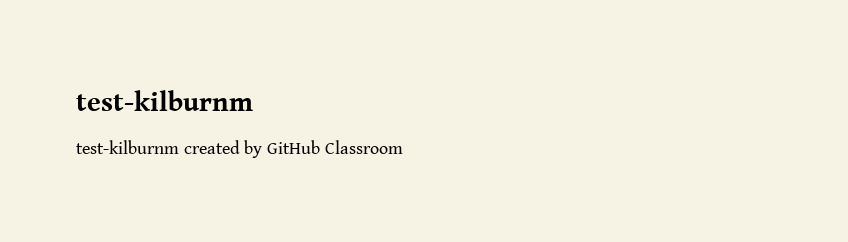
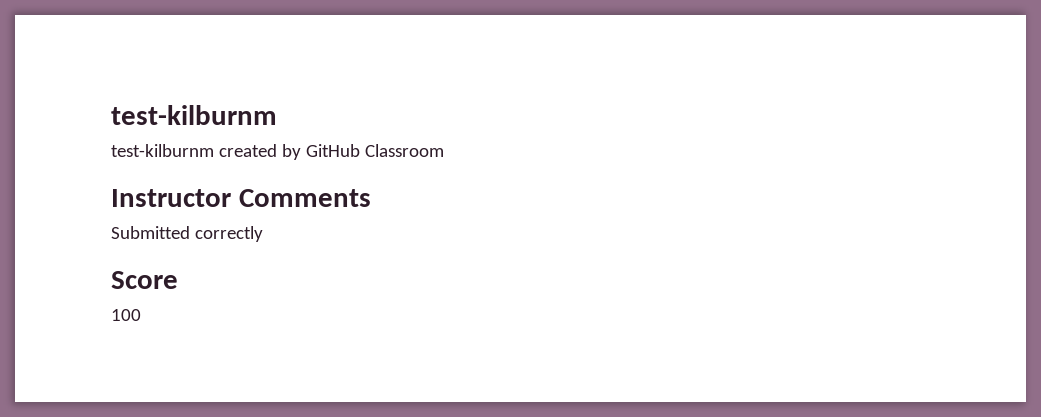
+ Instructor Comments
+ Submitted correctly
+ Score
+ 100

